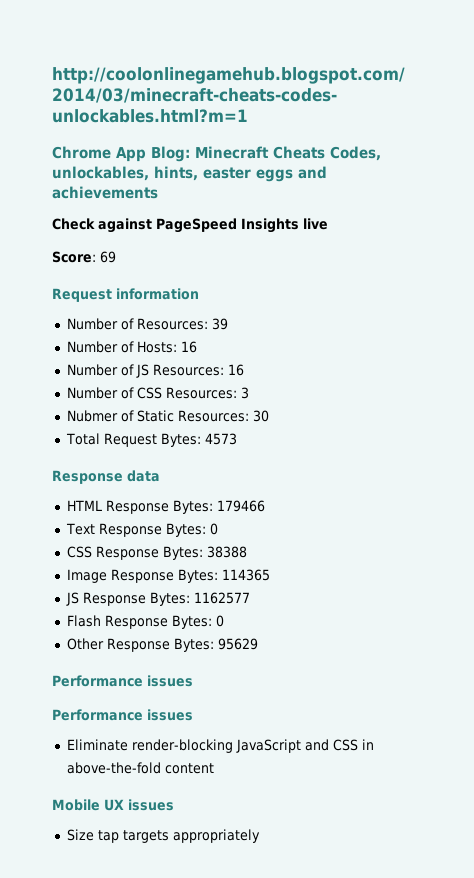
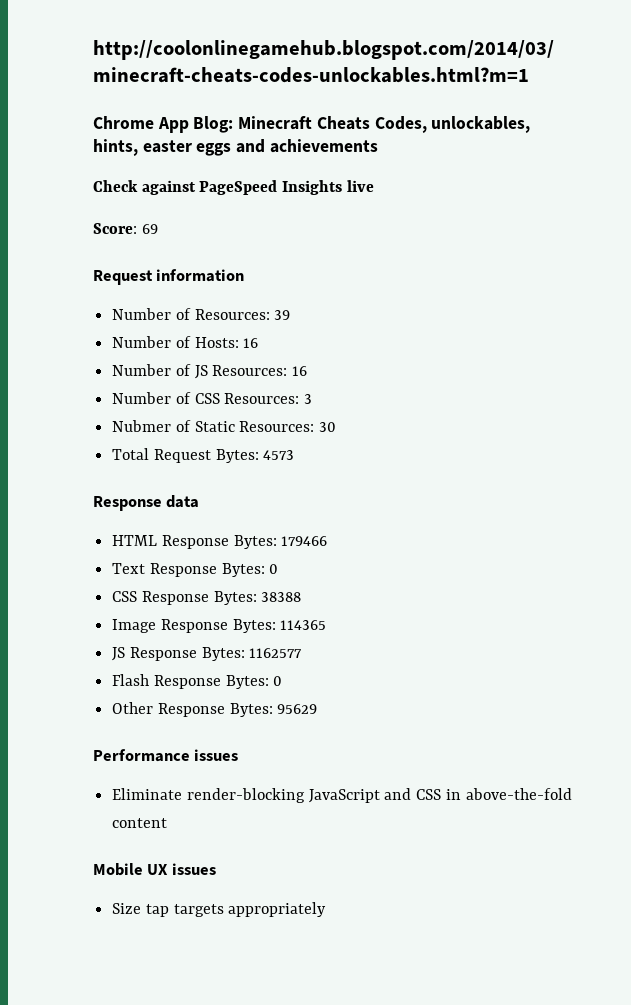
  Other Response Bytes: 95629
- Performance issues

